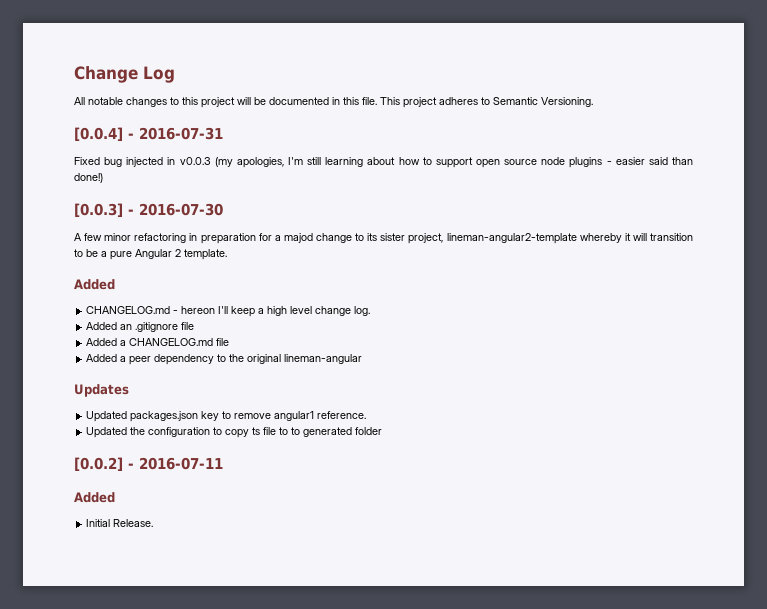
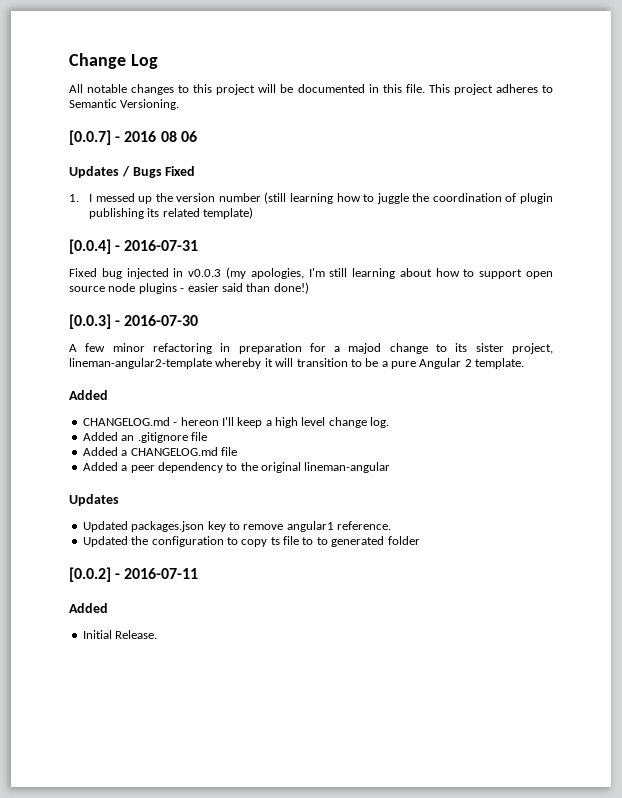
+ [0.0.7] - 2016 08 06
+ Updates / Bugs Fixed
+ 1. I messed up the version number (still learning how to juggle the coordination of plugin publishing its related template)

